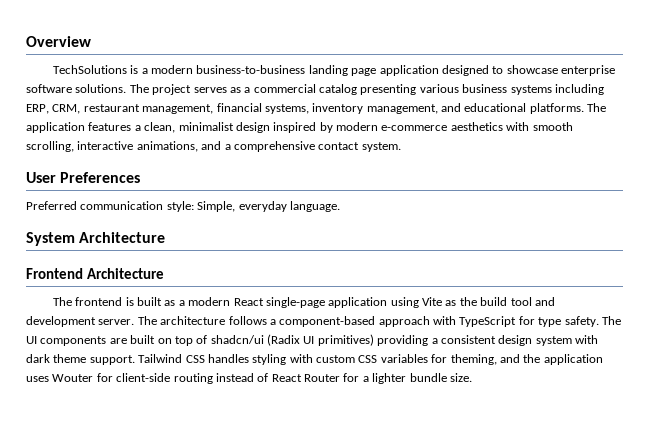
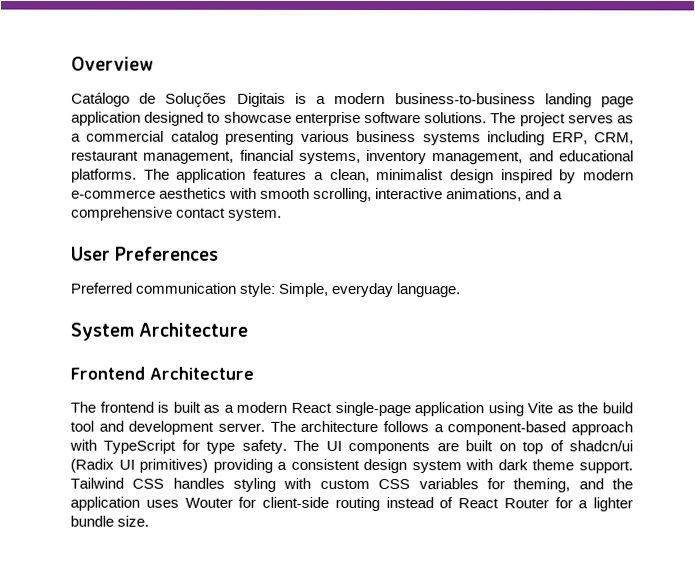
- TechSolutions is a modern business-to-business landing page application designed to showcase enterprise software solutions.
+ Catálogo de Soluções Digitais is a modern business-to-business landing page application designed to showcase enterprise software solutions.

